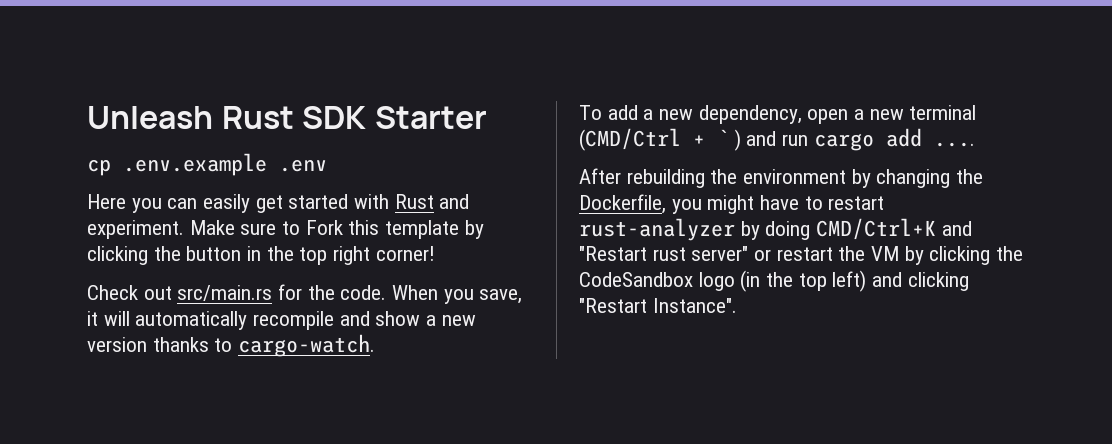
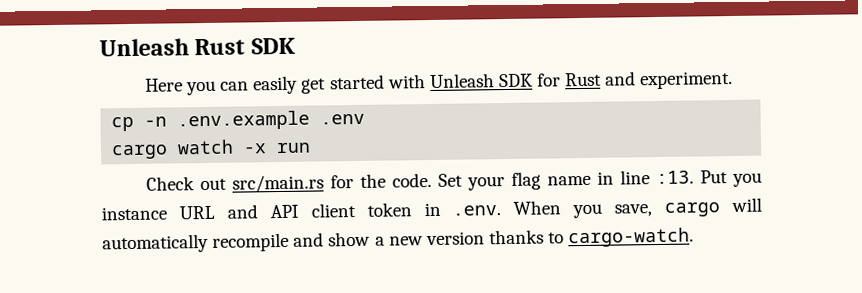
- Unleash Rust SDK Starter
- cp .env.example .env
+ Unleash Rust SDK
- Here you can easily get started with Rust and experiment. Make sure to Fork this template by clicking the button in the top right corner!
+ Here you can easily get started with Unleash SDK for Rust and experiment.
+ cp -n .env.example .env
+ cargo watch -x run
- When you save, it will automatically recompile and show a new version thanks to cargo-watch.
+ Set your flag name in line :13. Put you instance URL and API client token in .env. When you save, cargo will automatically recompile and show a new version thanks to cargo-watch.
- To add a new dependency, open a new terminal (CMD/Ctrl + ` ) and run cargo add ....
- After rebuilding the environment by changing the Dockerfile, you might have to restart rust-analyzer by doing CMD/Ctrl+K and "Restart rust server" or restart the VM by clicking the CodeSandbox logo (in the top left) and clicking "Restart Instance".

